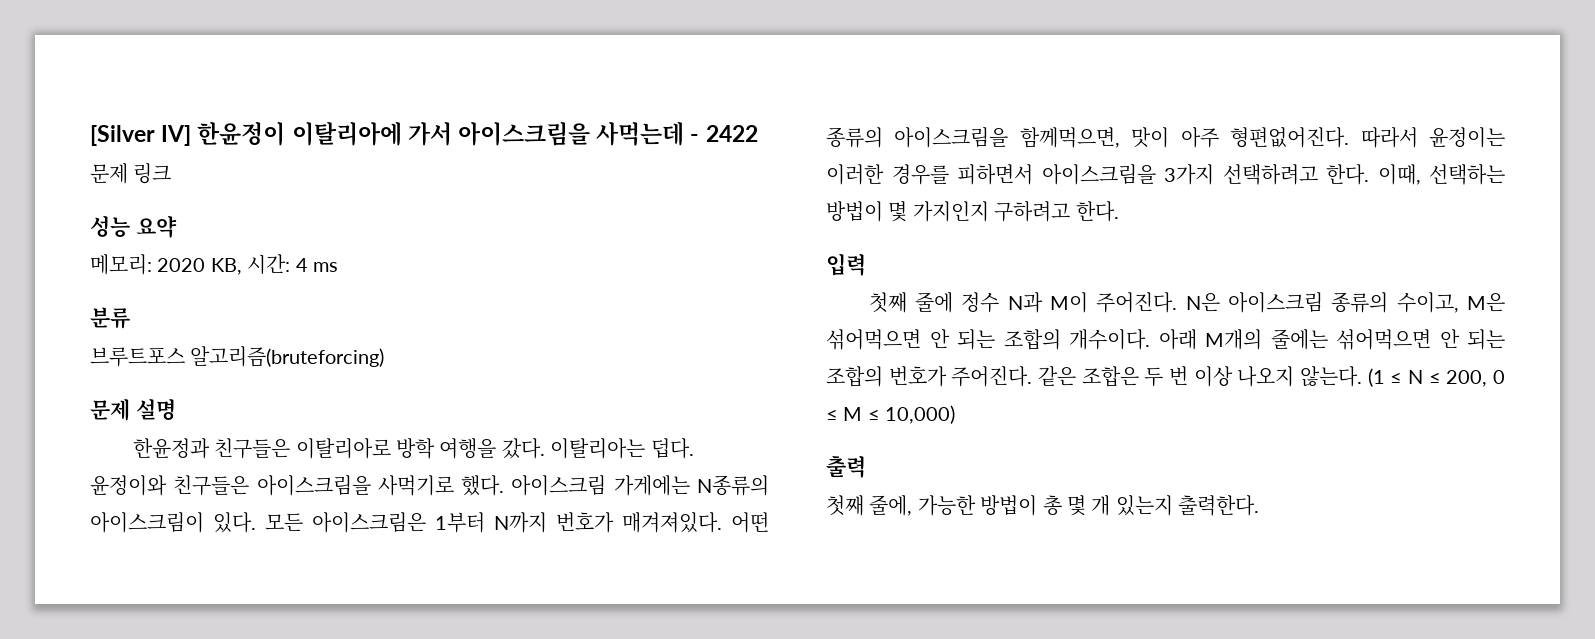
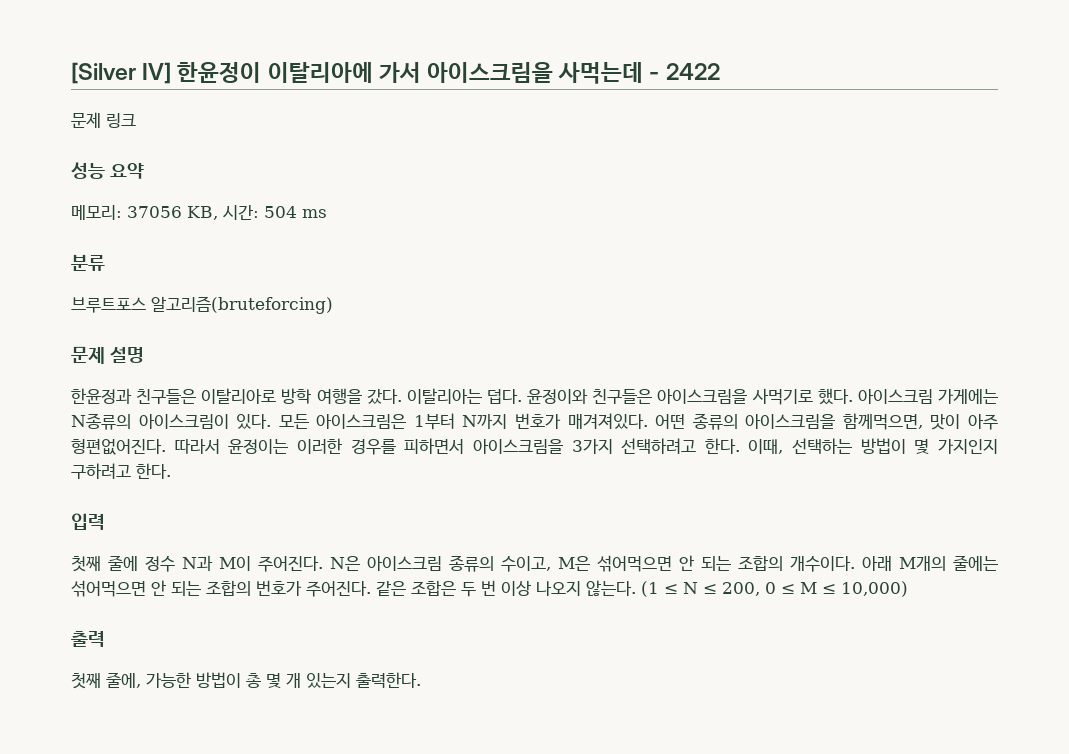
- 메모리: 2020 KB, 시간: 4 ms
+ 메모리: 37056 KB, 시간: 504 ms

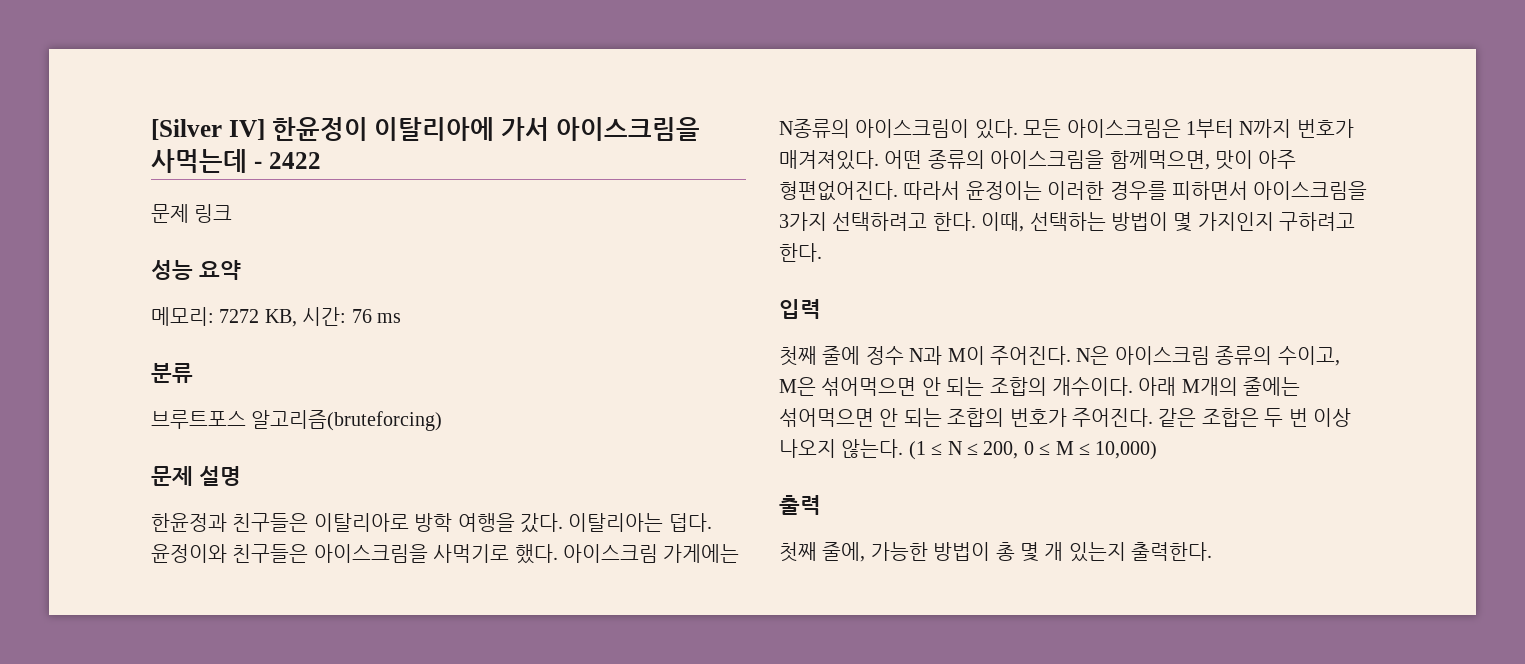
- 메모리: 37056 KB, 시간: 504 ms
+ 메모리: 7272 KB, 시간: 76 ms

